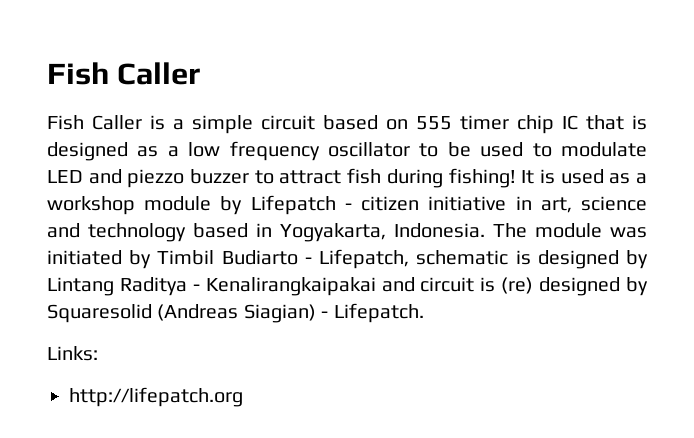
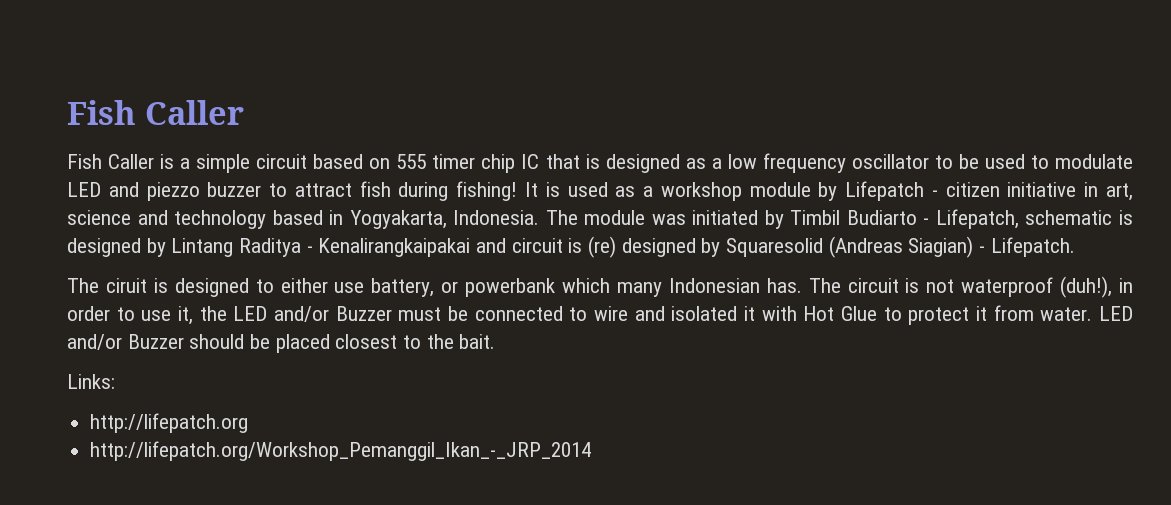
+ The ciruit is designed to either use battery, or powerbank which many Indonesian has. The circuit is not waterproof (duh!), in order to use it, the LED and/or Buzzer must be connected to wire and isolated it with Hot Glue to protect it from water. LED and/or Buzzer should be placed closest to the bait.
+ http://lifepatch.org/Workshop_Pemanggil_Ikan_-_JRP_2014

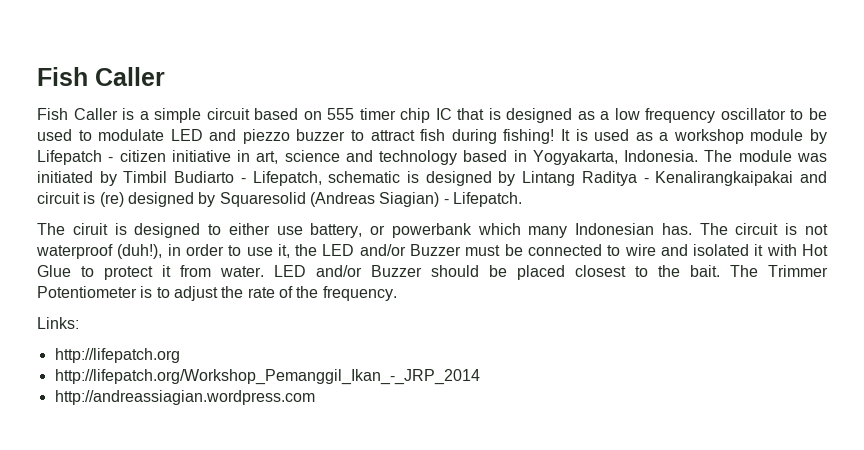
+ The Trimmer Potentiometer is to adjust the rate of the frequency.
+ http://andreassiagian.wordpress.com

